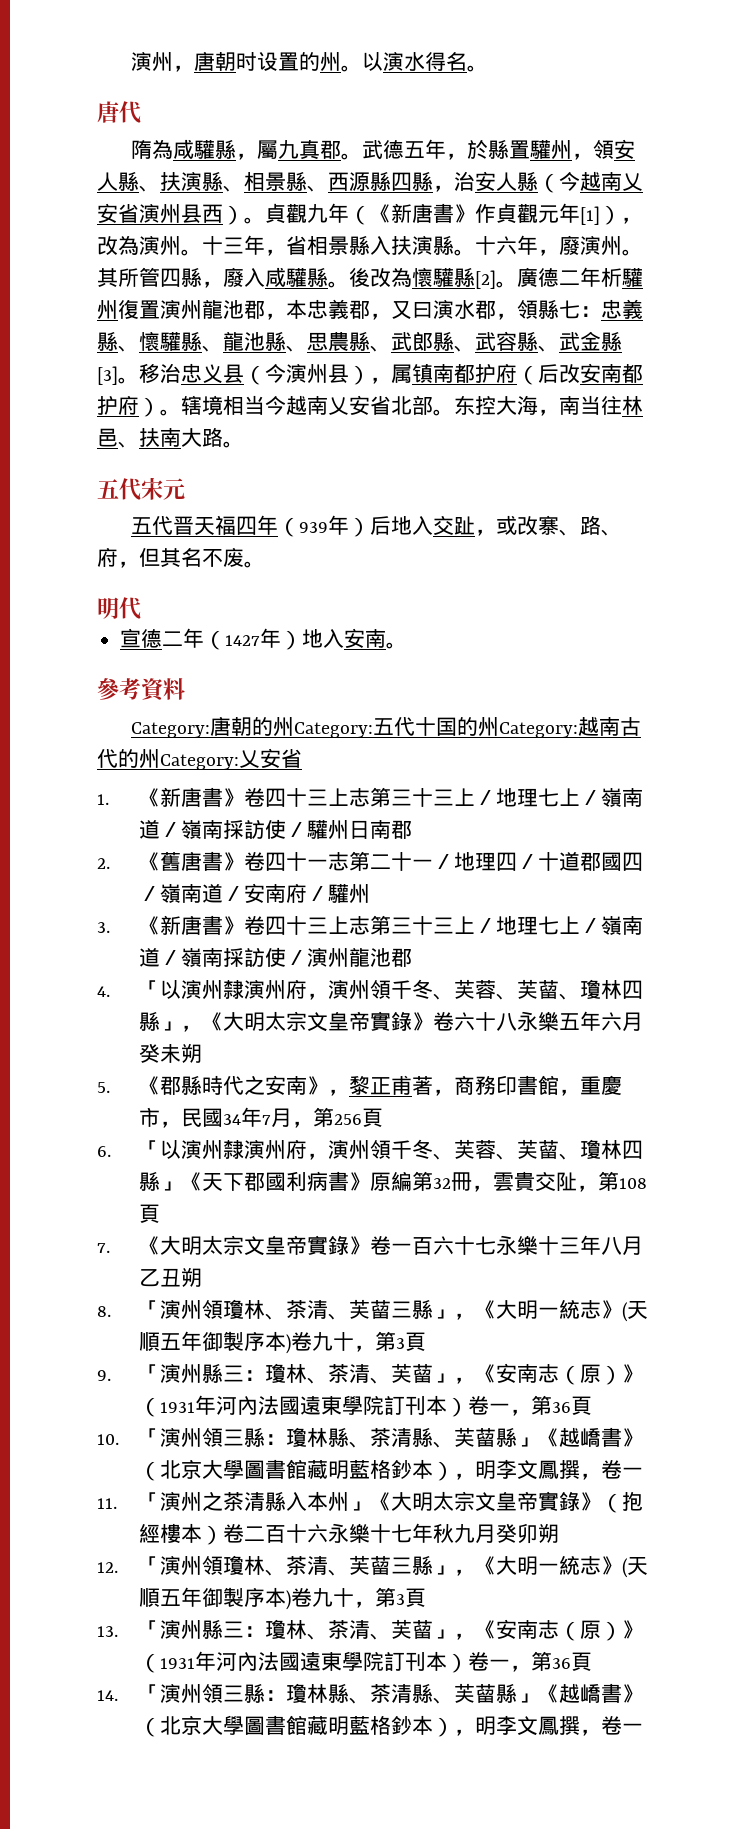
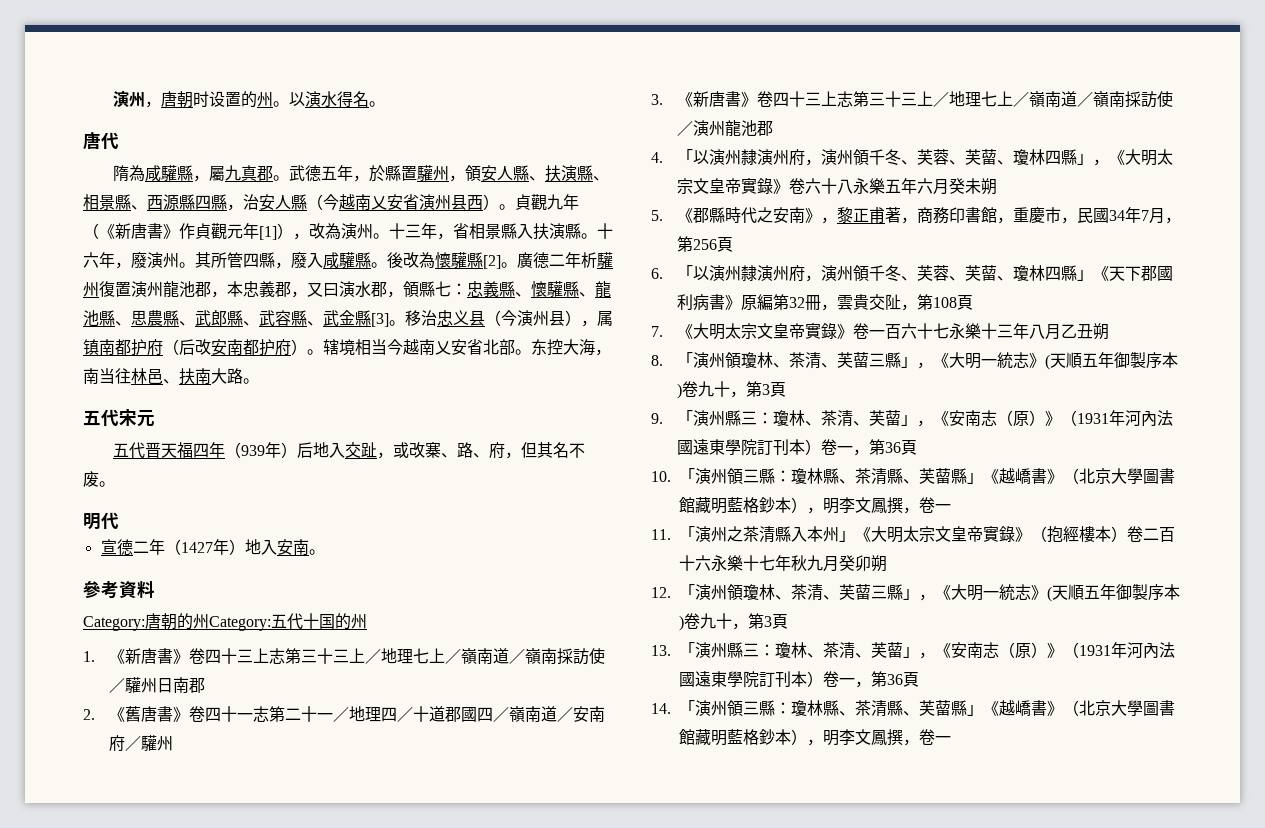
- Category:唐朝的州Category:五代十国的州Category:越南古代的州Category:乂安省
+ Category:唐朝的州Category:五代十国的州

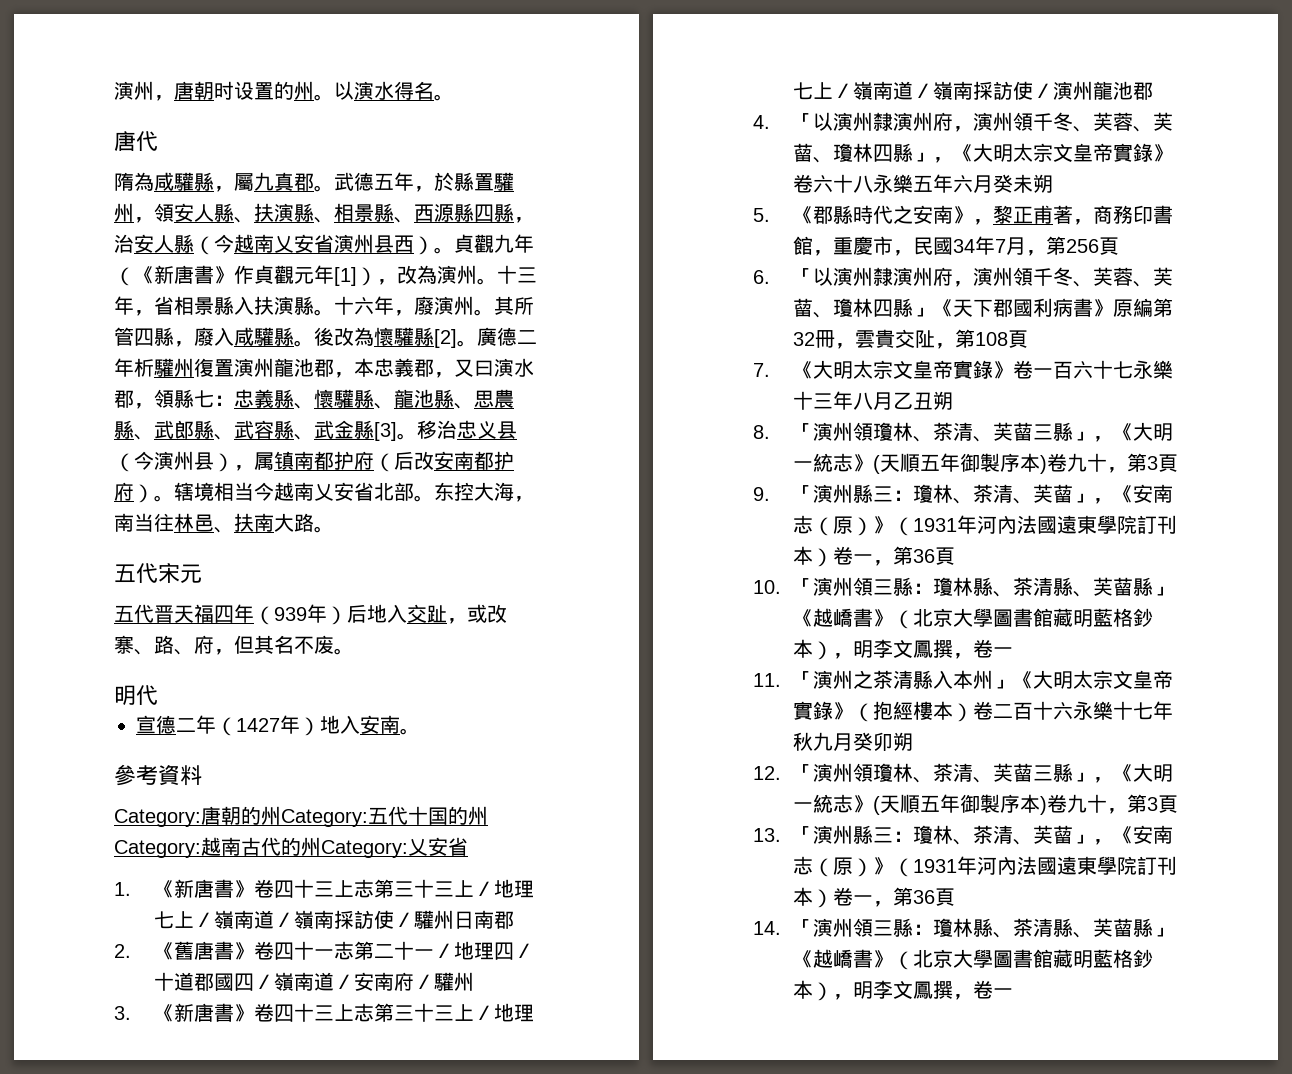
- Category:唐朝的州Category:五代十国的州
+ Category:唐朝的州Category:五代十国的州Category:越南古代的州Category:乂安省

